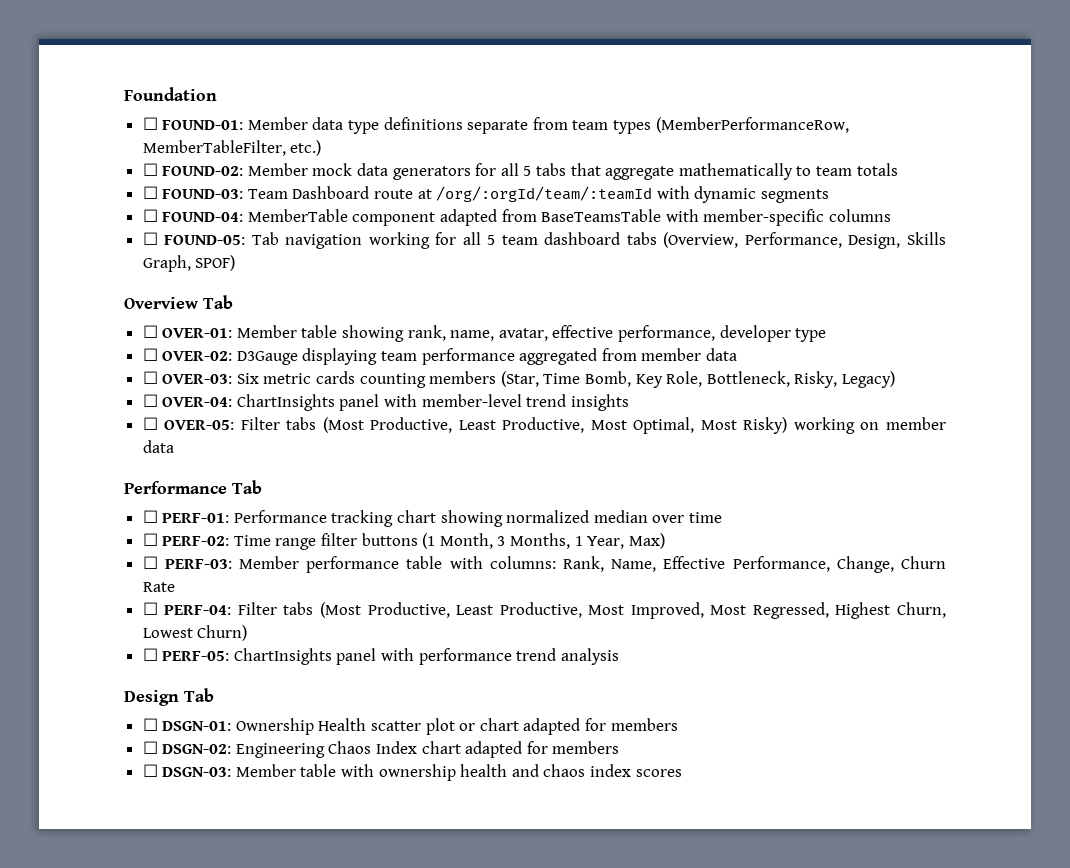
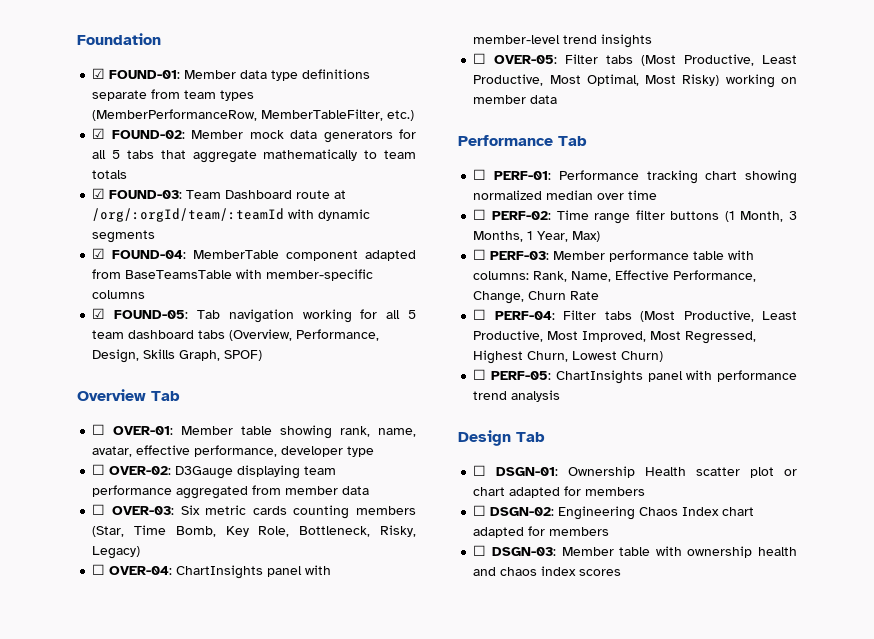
- ☐ FOUND-01: Member data type definitions separate from team types (MemberPerformanceRow, MemberTableFilter, etc.)
+ ☑ FOUND-01: Member data type definitions separate from team types (MemberPerformanceRow, MemberTableFilter, etc.)
- ☐ FOUND-02: Member mock data generators for all 5 tabs that aggregate mathematically to team totals
+ ☑ FOUND-02: Member mock data generators for all 5 tabs that aggregate mathematically to team totals
- ☐ FOUND-03: Team Dashboard route at /org/:orgId/team/:teamId with dynamic segments
+ ☑ FOUND-03: Team Dashboard route at /org/:orgId/team/:teamId with dynamic segments
- ☐ FOUND-04: MemberTable component adapted from BaseTeamsTable with member-specific columns
+ ☑ FOUND-04: MemberTable component adapted from BaseTeamsTable with member-specific columns
- ☐ FOUND-05: Tab navigation working for all 5 team dashboard tabs (Overview, Performance, Design, Skills Graph, SPOF)
+ ☑ FOUND-05: Tab navigation working for all 5 team dashboard tabs (Overview, Performance, Design, Skills Graph, SPOF)

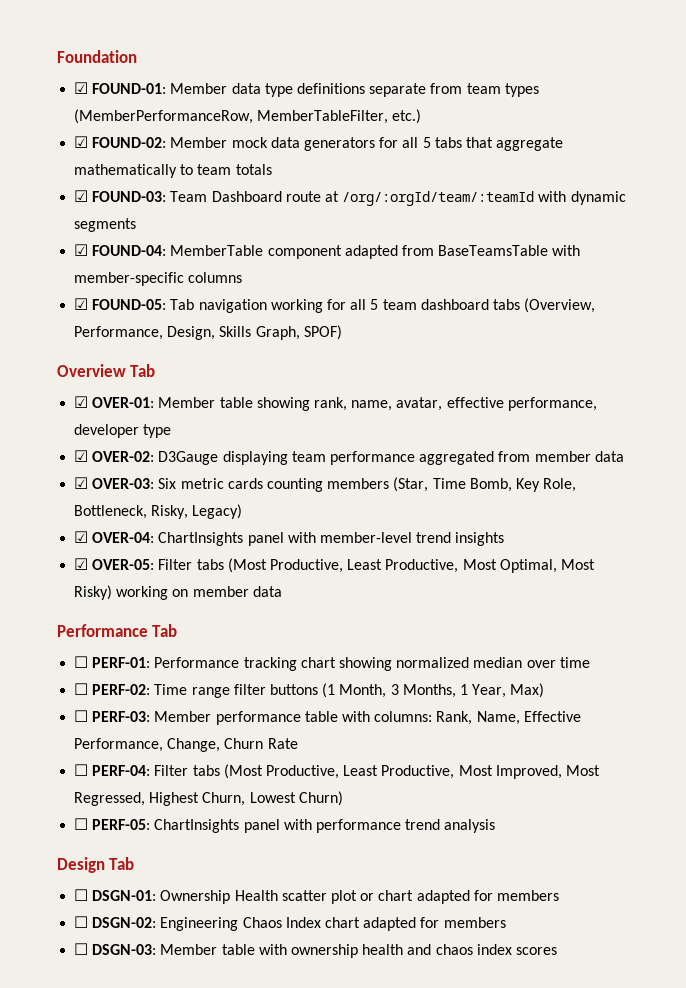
- ☐ OVER-01: Member table showing rank, name, avatar, effective performance, developer type
+ ☑ OVER-01: Member table showing rank, name, avatar, effective performance, developer type
- ☐ OVER-02: D3Gauge displaying team performance aggregated from member data
+ ☑ OVER-02: D3Gauge displaying team performance aggregated from member data
- ☐ OVER-03: Six metric cards counting members (Star, Time Bomb, Key Role, Bottleneck, Risky, Legacy)
+ ☑ OVER-03: Six metric cards counting members (Star, Time Bomb, Key Role, Bottleneck, Risky, Legacy)
- ☐ OVER-04: ChartInsights panel with member-level trend insights
+ ☑ OVER-04: ChartInsights panel with member-level trend insights
- ☐ OVER-05: Filter tabs (Most Productive, Least Productive, Most Optimal, Most Risky) working on member data
+ ☑ OVER-05: Filter tabs (Most Productive, Least Productive, Most Optimal, Most Risky) working on member data

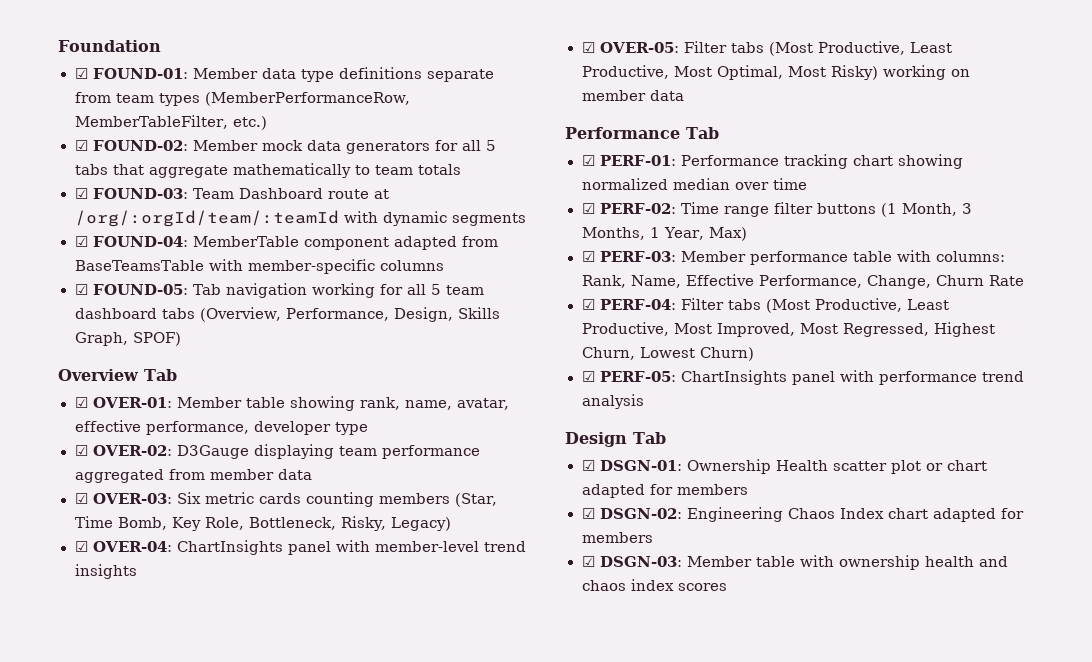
- ☐ PERF-01: Performance tracking chart showing normalized median over time
+ ☑ PERF-01: Performance tracking chart showing normalized median over time
- ☐ PERF-02: Time range filter buttons (1 Month, 3 Months, 1 Year, Max)
+ ☑ PERF-02: Time range filter buttons (1 Month, 3 Months, 1 Year, Max)
- ☐ PERF-03: Member performance table with columns: Rank, Name, Effective Performance, Change, Churn Rate
+ ☑ PERF-03: Member performance table with columns: Rank, Name, Effective Performance, Change, Churn Rate
- ☐ PERF-04: Filter tabs (Most Productive, Least Productive, Most Improved, Most Regressed, Highest Churn, Lowest Churn)
+ ☑ PERF-04: Filter tabs (Most Productive, Least Productive, Most Improved, Most Regressed, Highest Churn, Lowest Churn)
- ☐ PERF-05: ChartInsights panel with performance trend analysis
+ ☑ PERF-05: ChartInsights panel with performance trend analysis
- ☐ DSGN-01: Ownership Health scatter plot or chart adapted for members
+ ☑ DSGN-01: Ownership Health scatter plot or chart adapted for members
- ☐ DSGN-02: Engineering Chaos Index chart adapted for members
+ ☑ DSGN-02: Engineering Chaos Index chart adapted for members
- ☐ DSGN-03: Member table with ownership health and chaos index scores
+ ☑ DSGN-03: Member table with ownership health and chaos index scores

